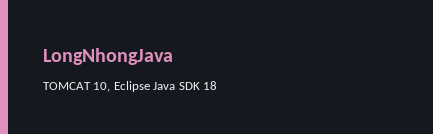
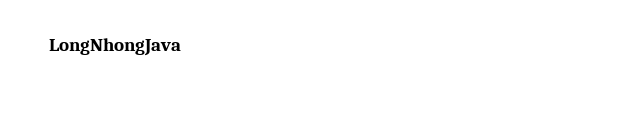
- TOMCAT 10, Eclipse Java SDK 18

